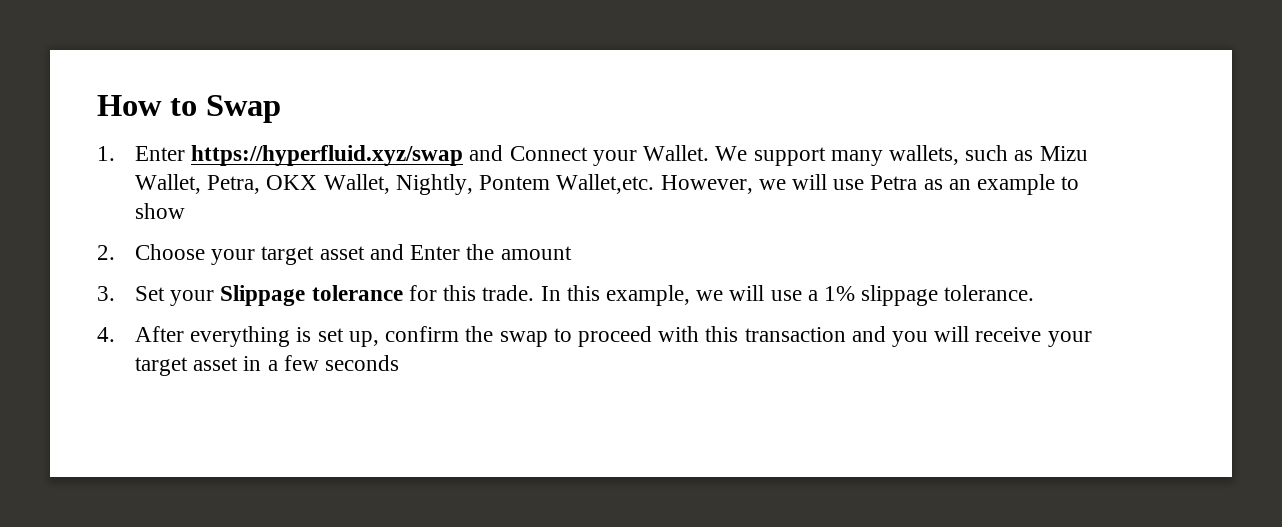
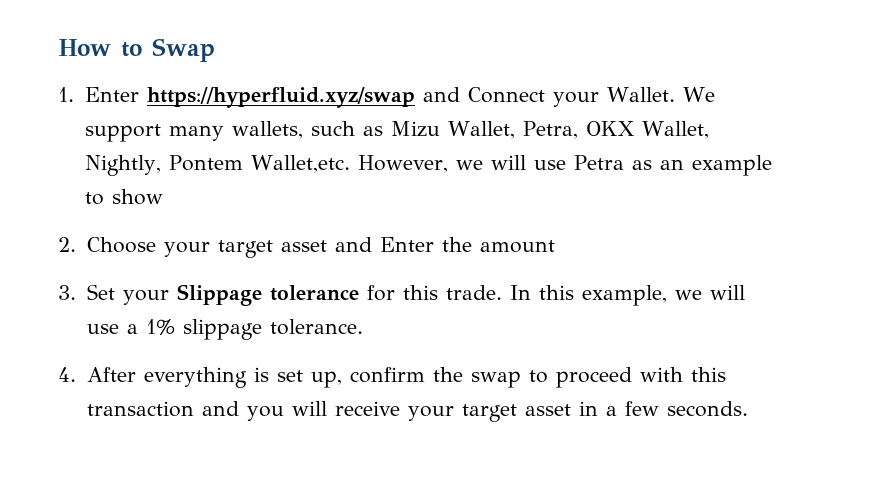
- 4. After everything is set up, confirm the swap to proceed with this transaction and you will receive your target asset in a few seconds
+ 4. After everything is set up, confirm the swap to proceed with this transaction and you will receive your target asset in a few seconds.

